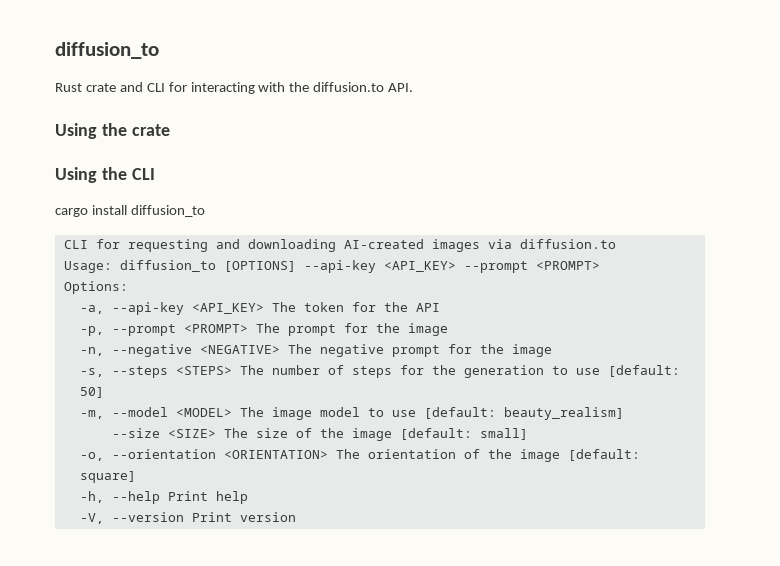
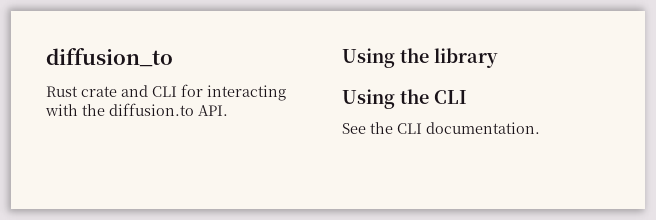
- Using the crate
+ Using the library
- cargo install diffusion_to
- CLI for requesting and downloading AI-created images via diffusion.to
- Usage: diffusion_to [OPTIONS] --api-key <API_KEY> --prompt <PROMPT>
- Options:
- -a, --api-key <API_KEY> The token for the API
- -p, --prompt <PROMPT> The prompt for the image
- -n, --negative <NEGATIVE> The negative prompt for the image
- -s, --steps <STEPS> The number of steps for the generation to use [default: 50]
- -m, --model <MODEL> The image model to use [default: beauty_realism]
- --size <SIZE> The size of the image [default: small]
- -o, --orientation <ORIENTATION> The orientation of the image [default: square]
- -h, --help Print help
- -V, --version Print version
+ See the CLI documentation.

